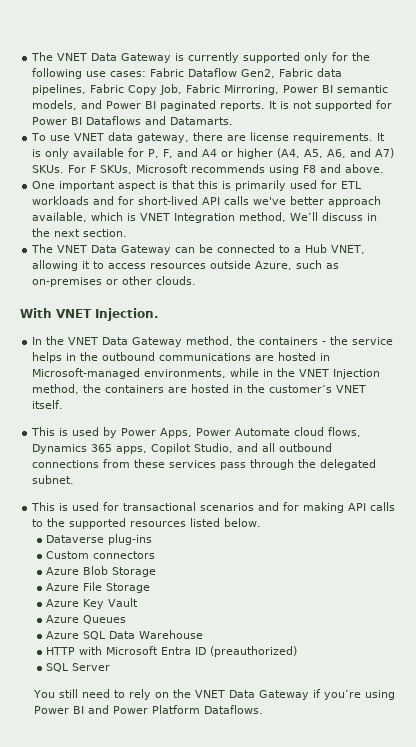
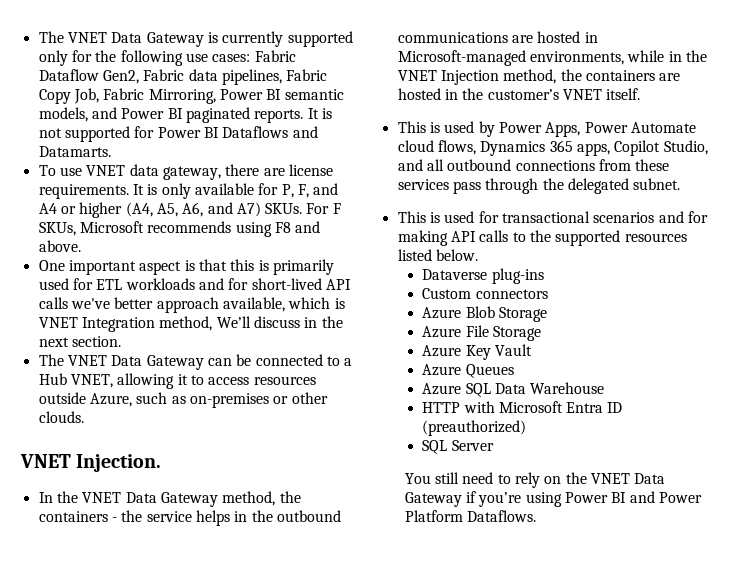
- With VNET Injection.
+ VNET Injection.

